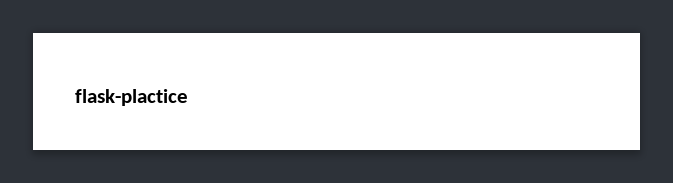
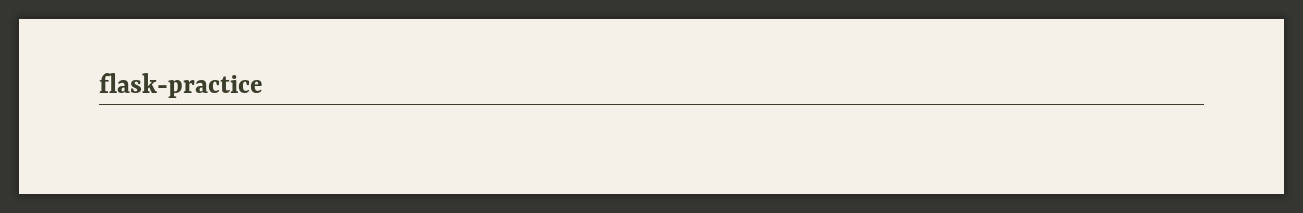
- flask-plactice
+ flask-practice

